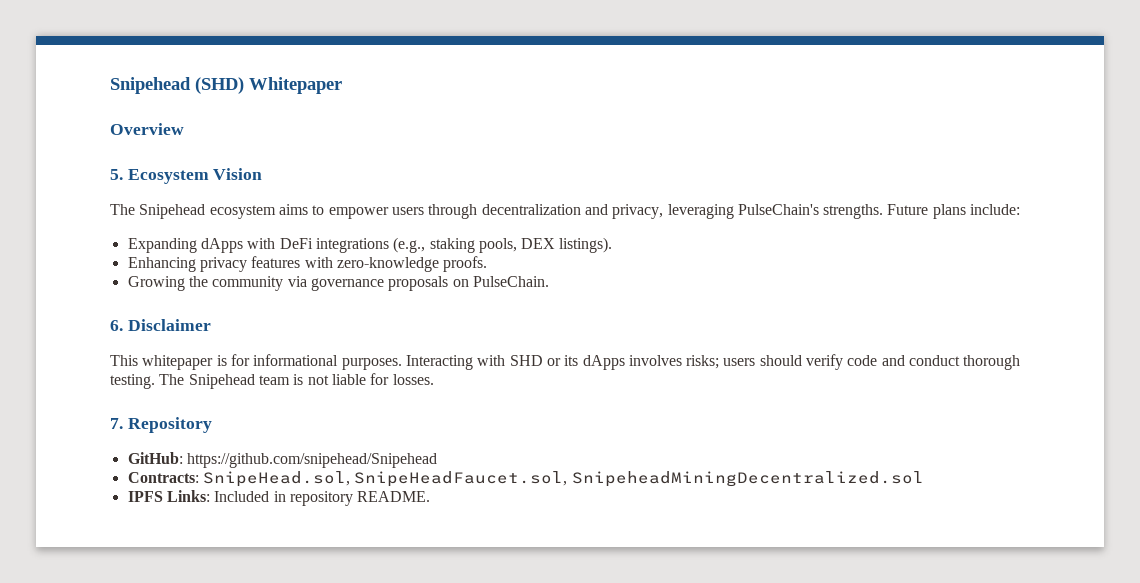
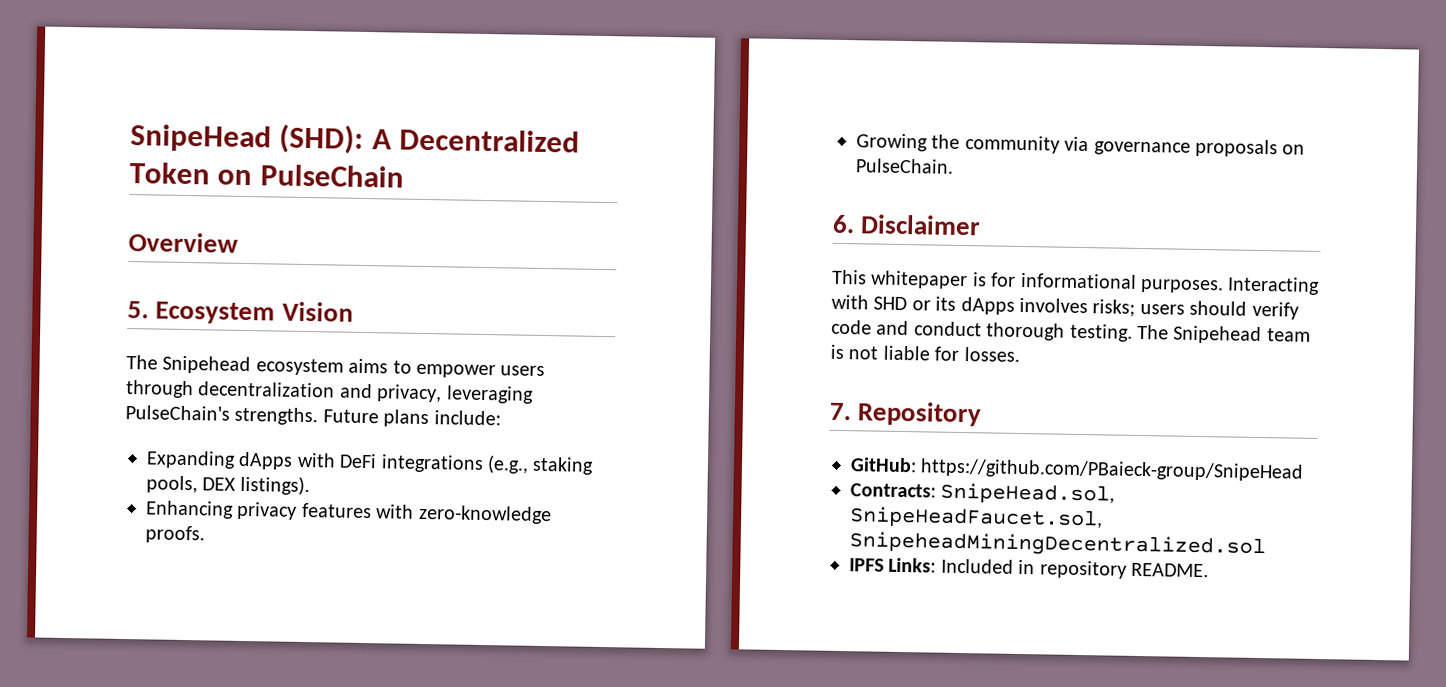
- Snipehead (SHD) Whitepaper
+ SnipeHead (SHD): A Decentralized Token on PulseChain
- GitHub: https://github.com/snipehead/Snipehead
+ GitHub: https://github.com/PBaieck-group/SnipeHead

